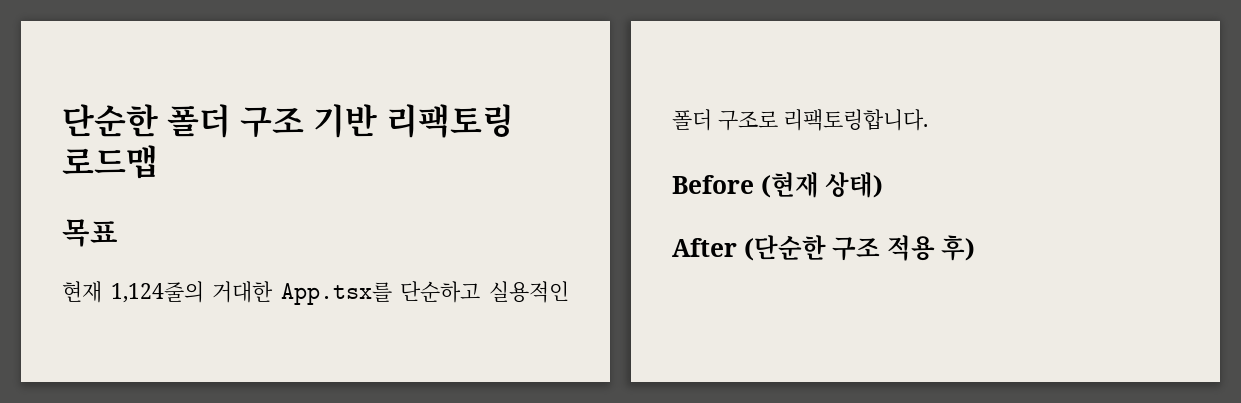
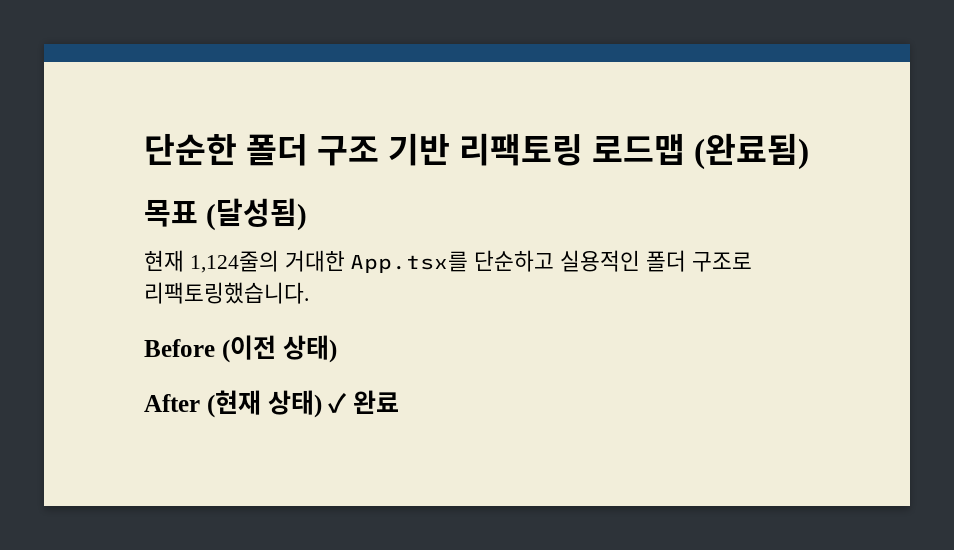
- 단순한 폴더 구조 기반 리팩토링 로드맵
+ 단순한 폴더 구조 기반 리팩토링 로드맵 (완료됨)
- 목표
+ 목표 (달성됨)
- 현재 1,124줄의 거대한 App.tsx를 단순하고 실용적인 폴더 구조로 리팩토링합니다.
+ 현재 1,124줄의 거대한 App.tsx를 단순하고 실용적인 폴더 구조로 리팩토링했습니다.
- Before (현재 상태)
+ Before (이전 상태)
- After (단순한 구조 적용 후)
+ After (현재 상태) ✓ 완료

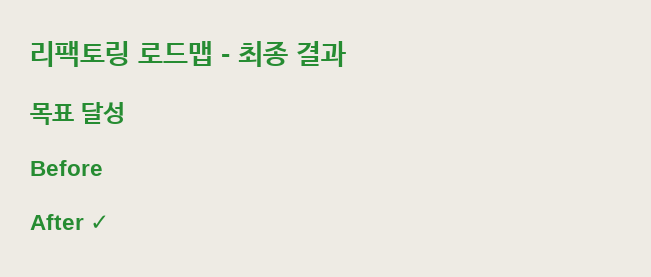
- 단순한 폴더 구조 기반 리팩토링 로드맵 (완료됨)
- 목표 (달성됨)
- 현재 1,124줄의 거대한 App.tsx를 단순하고 실용적인 폴더 구조로 리팩토링했습니다.
+ 리팩토링 로드맵 - 최종 결과
+ 목표 달성
- Before (이전 상태)
+ Before
- After (현재 상태) ✓ 완료
+ After ✓

